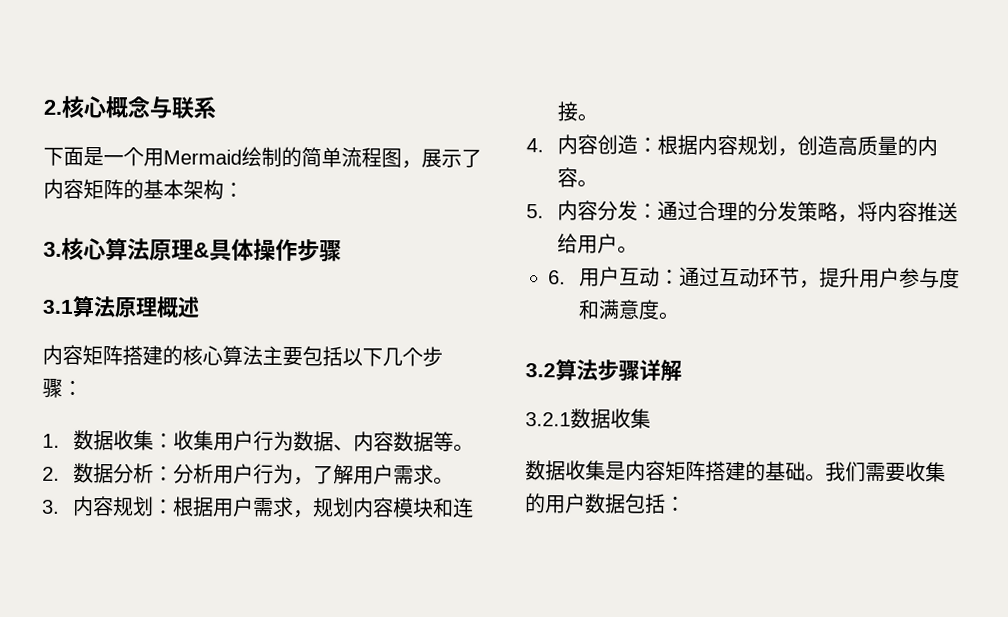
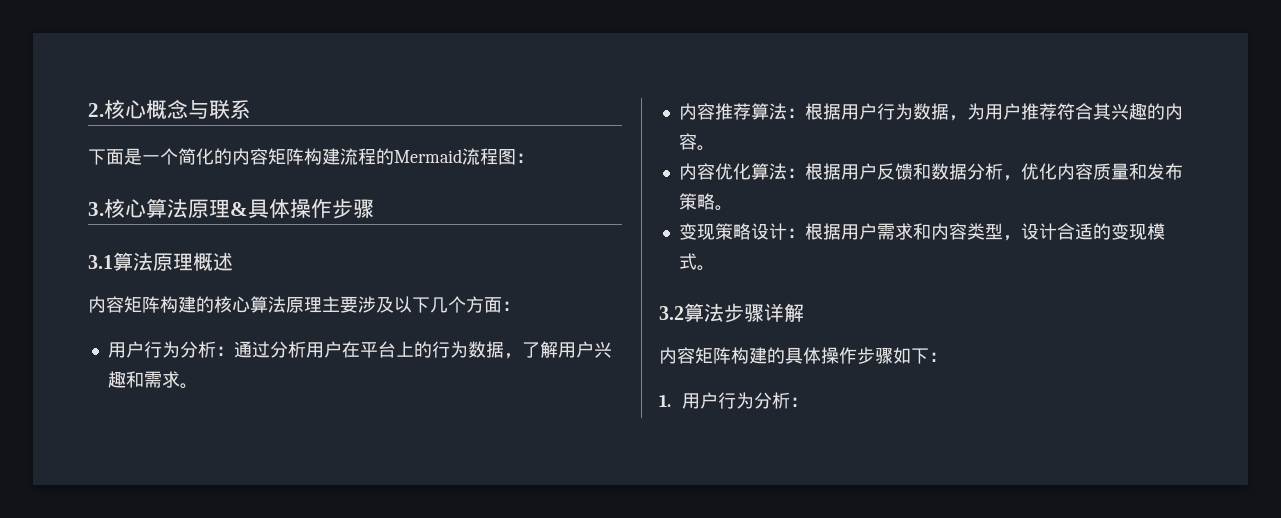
- 下面是一个用Mermaid绘制的简单流程图，展示了内容矩阵的基本架构：
+ 下面是一个简化的内容矩阵构建流程的Mermaid流程图：
- 内容矩阵搭建的核心算法主要包括以下几个步骤：
- 1.数据收集：收集用户行为数据、内容数据等。
- 2.数据分析：分析用户行为，了解用户需求。
- 3.内容规划：根据用户需求，规划内容模块和连接。
- 4.内容创造：根据内容规划，创造高质量的内容。
- 5.内容分发：通过合理的分发策略，将内容推送给用户。
- 6.用户互动：通过互动环节，提升用户参与度和满意度。
+ 内容矩阵构建的核心算法原理主要涉及以下几个方面：
+ 用户行为分析：通过分析用户在平台上的行为数据，了解用户兴趣和需求。
+ 内容推荐算法：根据用户行为数据，为用户推荐符合其兴趣的内容。
+ 内容优化算法：根据用户反馈和数据分析，优化内容质量和发布策略。
+ 变现策略设计：根据用户需求和内容类型，设计合适的变现模式。
- 3.2.1数据收集
- 数据收集是内容矩阵搭建的基础。我们需要收集的用户数据包括：
+ 内容矩阵构建的具体操作步骤如下：
+ 1.用户行为分析：

